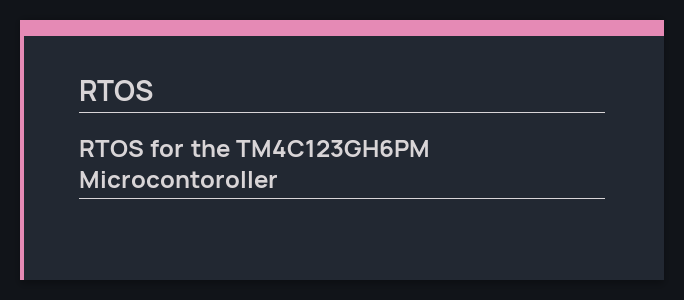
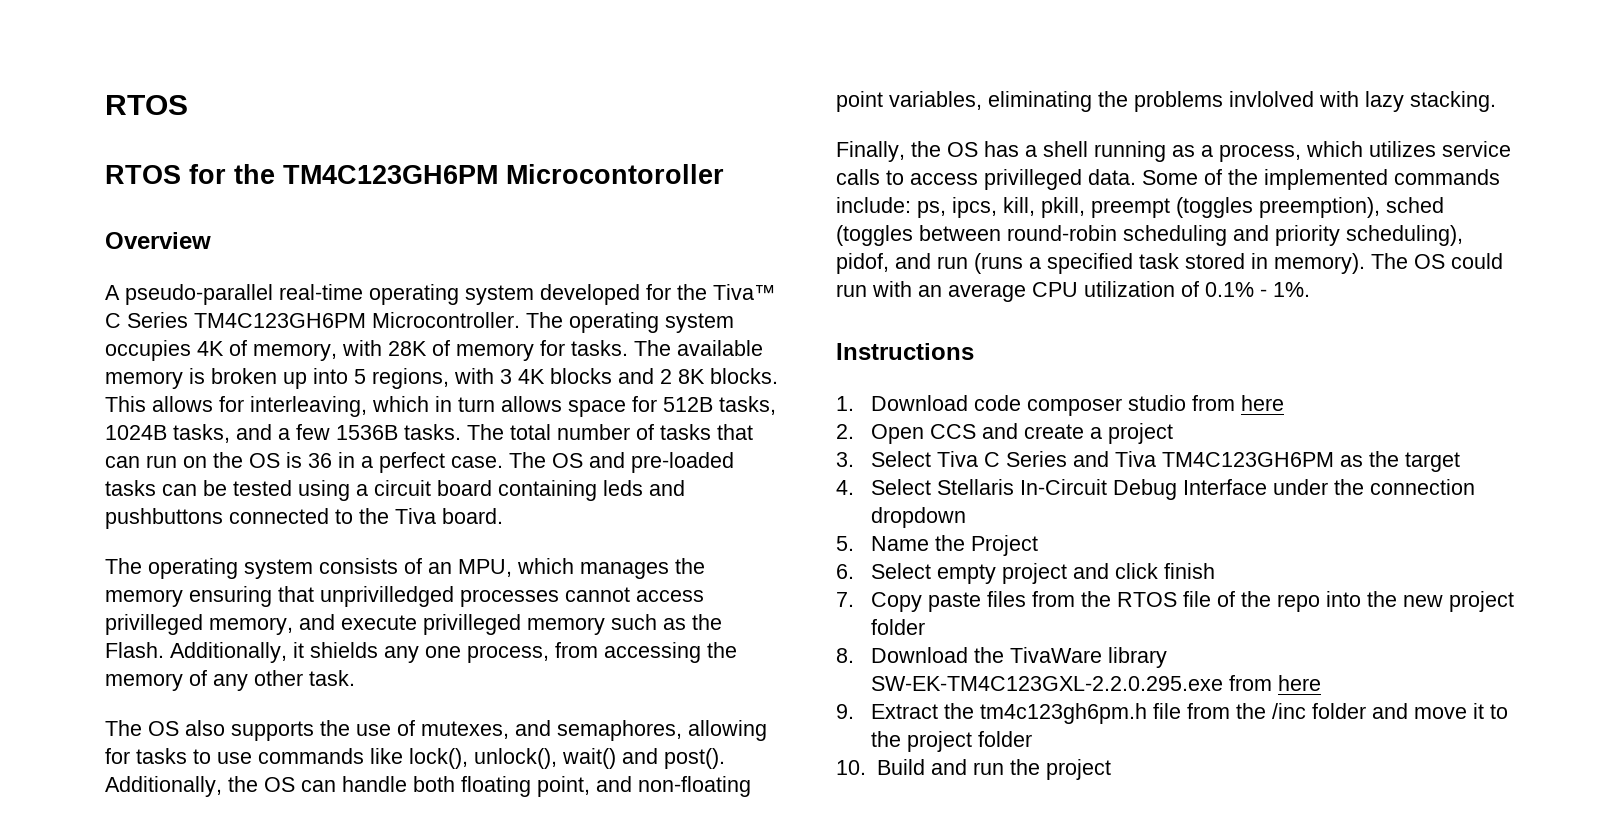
+ Overview
+ A pseudo-parallel real-time operating system developed for the Tiva™ C Series TM4C123GH6PM Microcontroller. The operating system occupies 4K of memory, with 28K of memory for tasks. The available memory is broken up into 5 regions, with 3 4K blocks and 2 8K blocks. This allows for interleaving, which in turn allows space for 512B tasks, 1024B tasks, and a few 1536B tasks. The total number of tasks that can run on the OS is 36 in a perfect case. The OS and pre-loaded tasks can be tested using a circuit board containing leds and pushbuttons connected to the Tiva board.
+ The operating system consists of an MPU, which manages the memory ensuring that unprivilledged processes cannot access privilleged memory, and execute privilleged memory such as the Flash. Additionally, it shields any one process, from accessing the memory of any other task.
+ The OS also supports the use of mutexes, and semaphores, allowing for tasks to use commands like lock(), unlock(), wait() and post(). Additionally, the OS can handle both floating point, and non-floating point variables, eliminating the problems invlolved with lazy stacking.
+ Finally, the OS has a shell running as a process, which utilizes service calls to access privilleged data. Some of the implemented commands include: ps, ipcs, kill, pkill, preempt (toggles preemption), sched (toggles between round-robin scheduling and priority scheduling), pidof, and run (runs a specified task stored in memory). The OS could run with an average CPU utilization of 0.1% - 1%.
+ Instructions
+ 1. Download code composer studio from here
+ 2. Open CCS and create a project
+ 3. Select Tiva C Series and Tiva TM4C123GH6PM as the target
+ 4. Select Stellaris In-Circuit Debug Interface under the connection dropdown
+ 5. Name the Project
+ 6. Select empty project and click finish
+ 7. Copy paste files from the RTOS file of the repo into the new project folder
+ 8. Download the TivaWare library SW-EK-TM4C123GXL-2.2.0.295.exe from here
+ 9. Extract the tm4c123gh6pm.h file from the /inc folder and move it to the project folder
+ 10. Build and run the project

